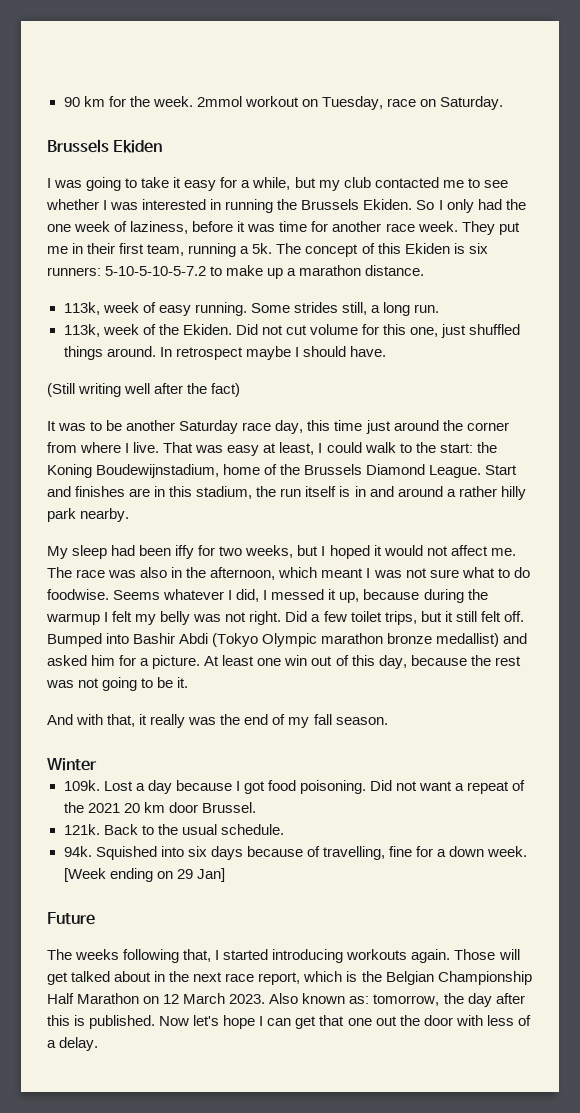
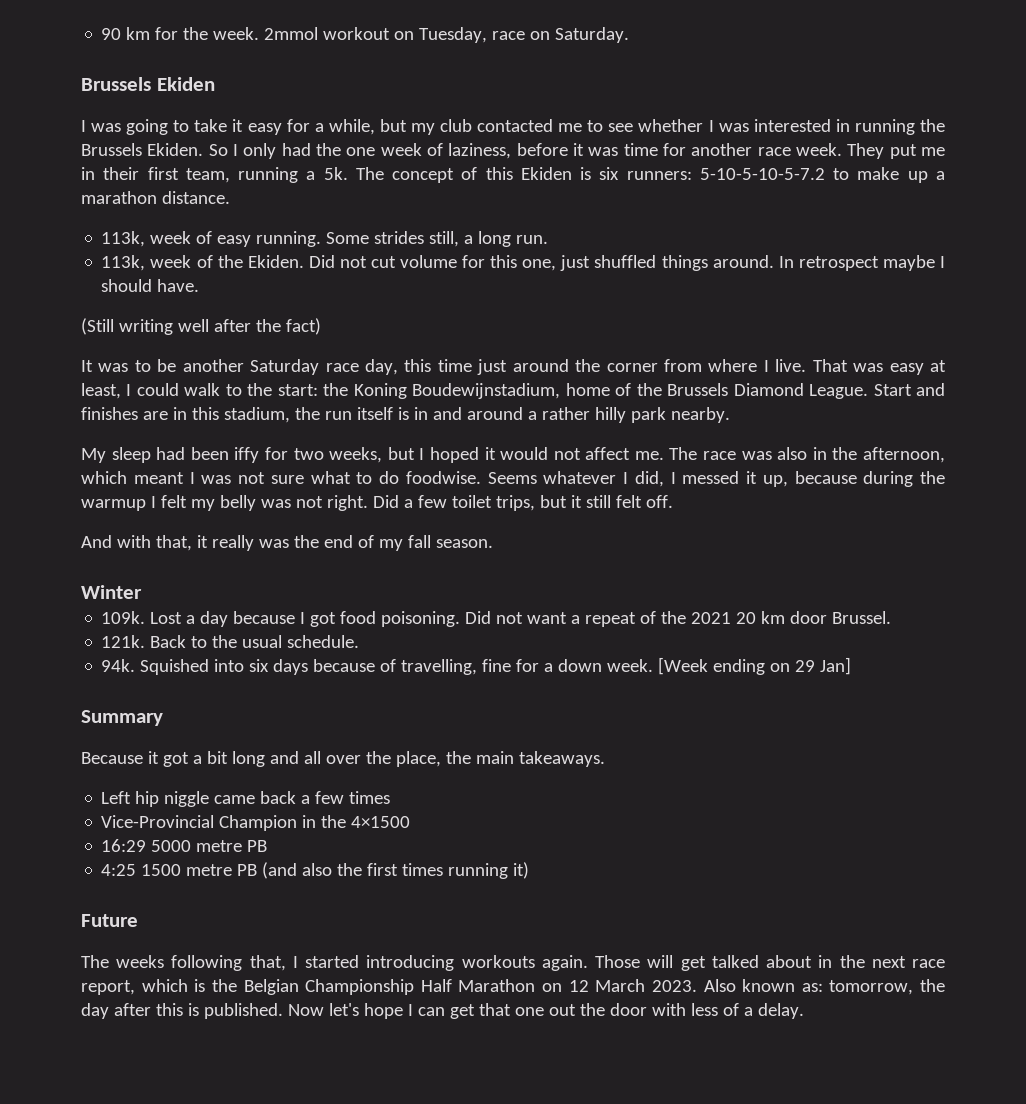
- Bumped into Bashir Abdi (Tokyo Olympic marathon bronze medallist) and asked him for a picture. At least one win out of this day, because the rest was not going to be it.
+ Summary
+ Because it got a bit long and all over the place, the main takeaways.
+ Left hip niggle came back a few times
+ Vice-Provincial Champion in the 4×1500
+ 16:29 5000 metre PB
+ 4:25 1500 metre PB (and also the first times running it)

